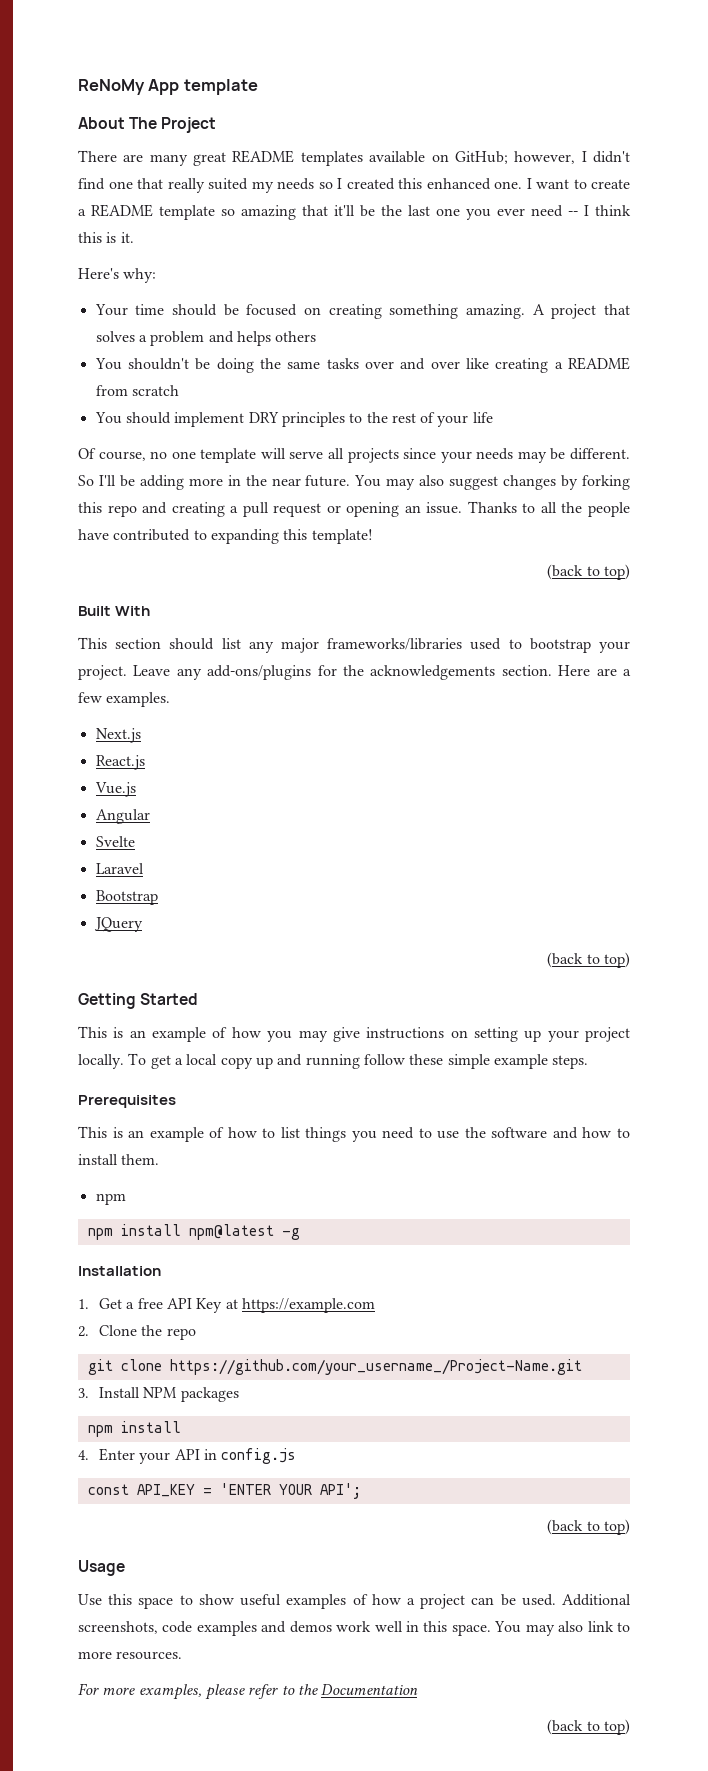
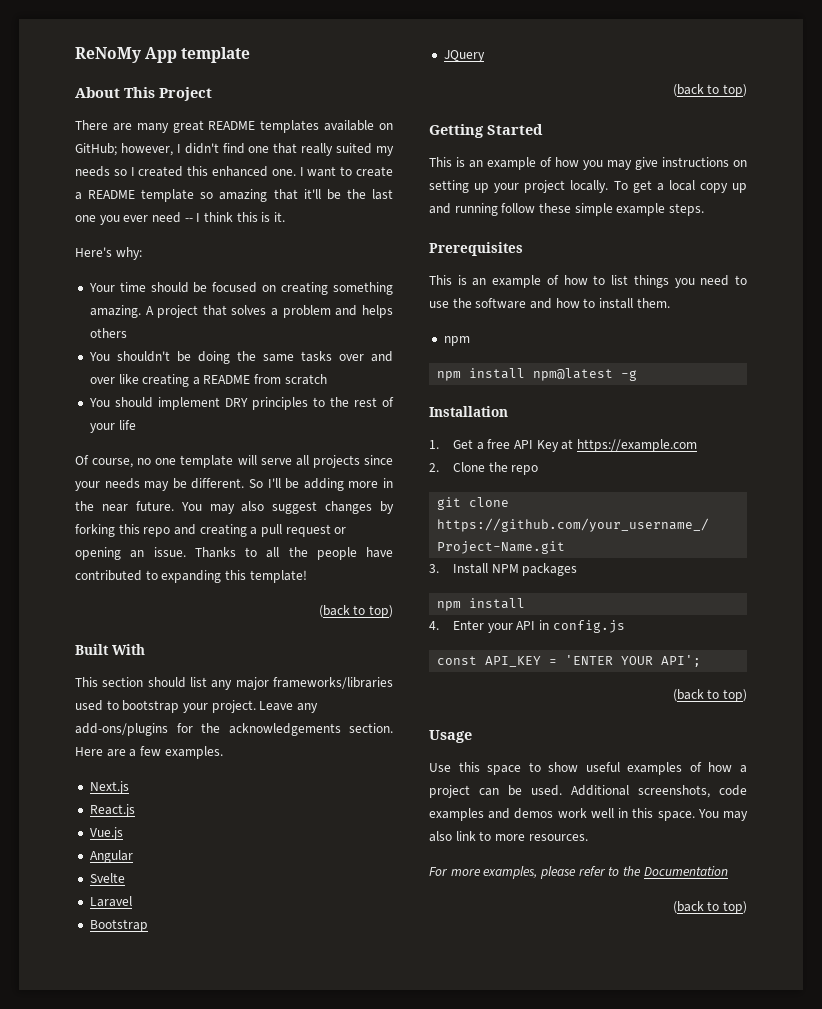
- About The Project
+ About This Project

